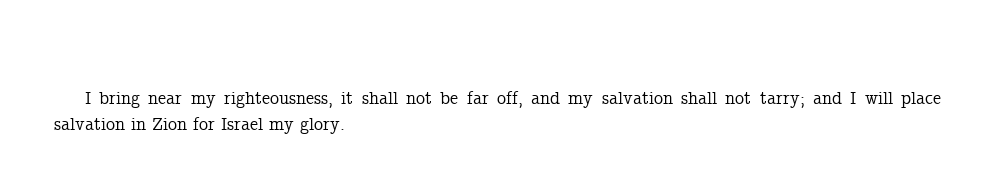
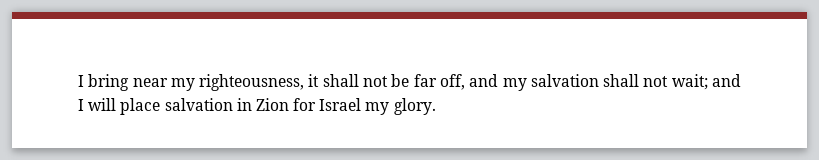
- I bring near my righteousness, it shall not be far off, and my salvation shall not tarry; and I will place salvation in Zion for Israel my glory.
+ I bring near my righteousness, it shall not be far off, and my salvation shall not wait; and I will place salvation in Zion for Israel my glory.

